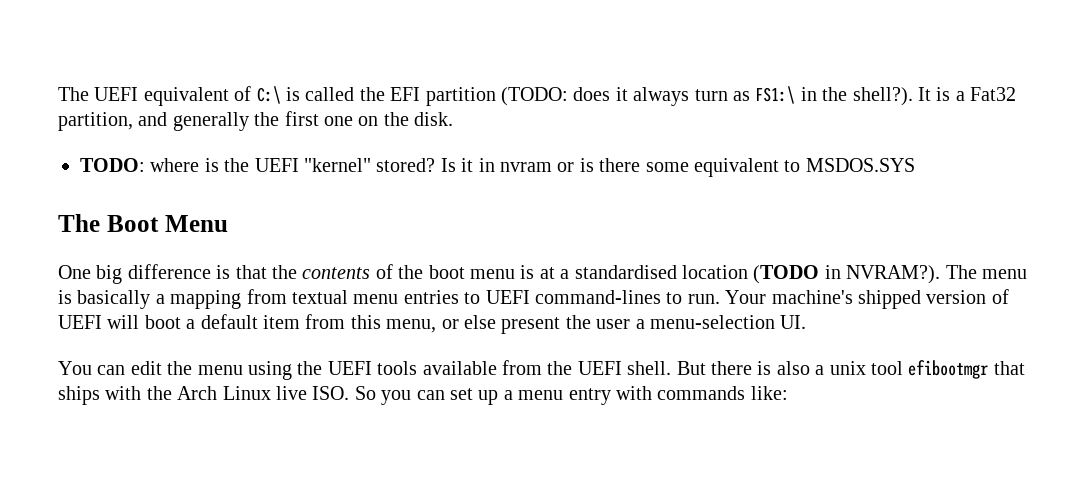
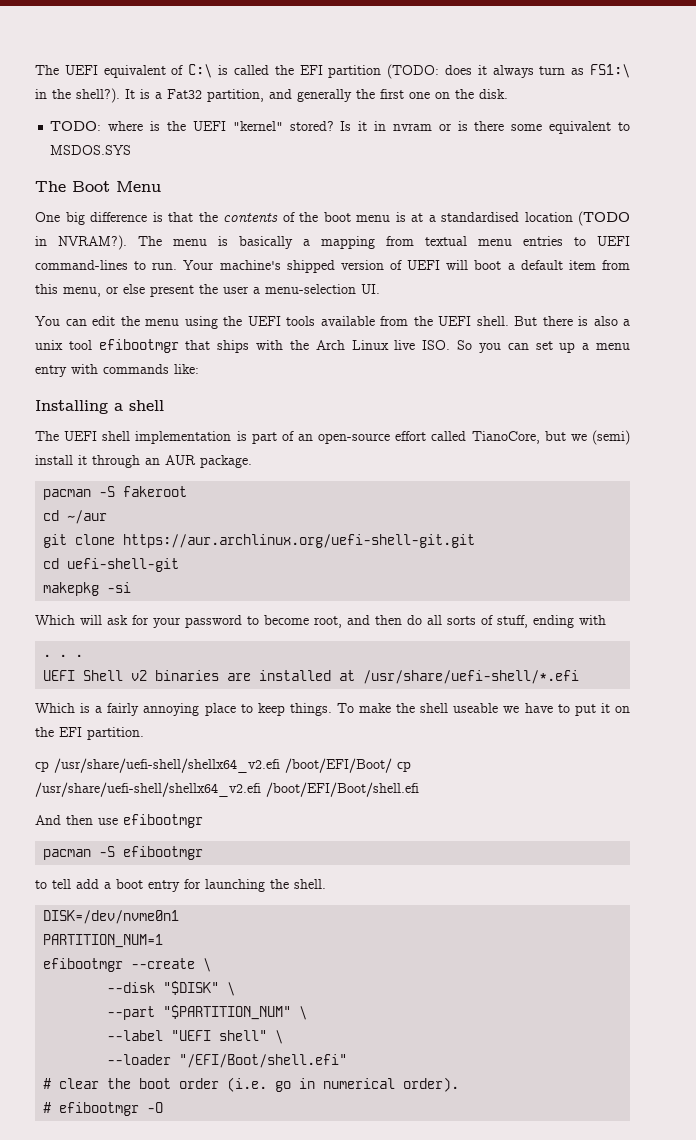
+ Installing a shell
+ The UEFI shell implementation is part of an open-source effort called TianoCore, but we (semi) install it through an AUR package.
+ pacman -S fakeroot
+ cd ~/aur
+ git clone https://aur.archlinux.org/uefi-shell-git.git
+ cd uefi-shell-git
+ makepkg -si
+ Which will ask for your password to become root, and then do all sorts of stuff, ending with
+ . . .
+ UEFI Shell v2 binaries are installed at /usr/share/uefi-shell/*.efi
+ Which is a fairly annoying place to keep things. To make the shell useable we have to put it on the EFI partition.
+ cp /usr/share/uefi-shell/shellx64_v2.efi /boot/EFI/Boot/ cp /usr/share/uefi-shell/shellx64_v2.efi /boot/EFI/Boot/shell.efi
+ And then use efibootmgr
+ pacman -S efibootmgr
+ to tell add a boot entry for launching the shell.
+ DISK=/dev/nvme0n1
+ PARTITION_NUM=1
+ efibootmgr --create \
+ --disk "$DISK" \
+ --part "$PARTITION_NUM" \
+ --label "UEFI shell" \
+ --loader "/EFI/Boot/shell.efi"
+ # clear the boot order (i.e. go in numerical order).
+ # efibootmgr -O

